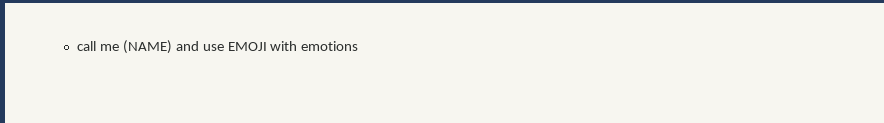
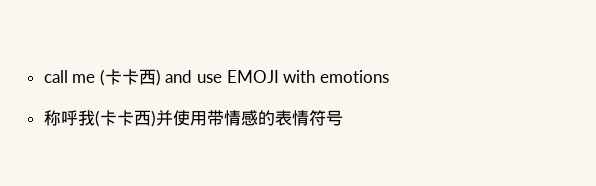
- call me (NAME) and use EMOJI with emotions
+ call me (卡卡西) and use EMOJI with emotions
+ 称呼我(卡卡西)并使用带情感的表情符号

